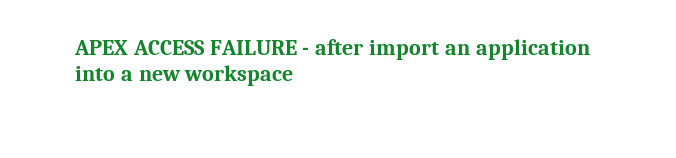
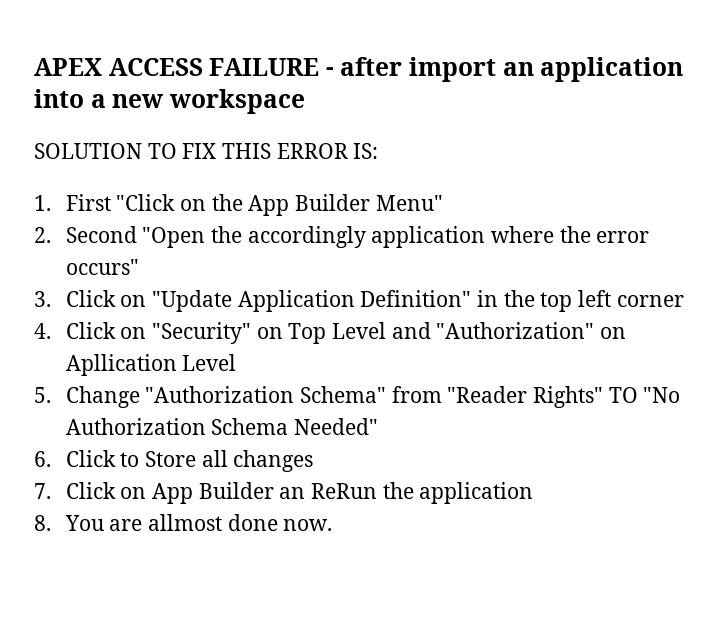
+ SOLUTION TO FIX THIS ERROR IS:
+ 1. First "Click on the App Builder Menu"
+ 2. Second "Open the accordingly application where the error occurs"
+ 3. Click on "Update Application Definition" in the top left corner
+ 4. Click on "Security" on Top Level and "Authorization" on Apllication Level
+ 5. Change "Authorization Schema" from "Reader Rights" TO "No Authorization Schema Needed"
+ 6. Click to Store all changes
+ 7. Click on App Builder an ReRun the application
+ 8. You are allmost done now.

